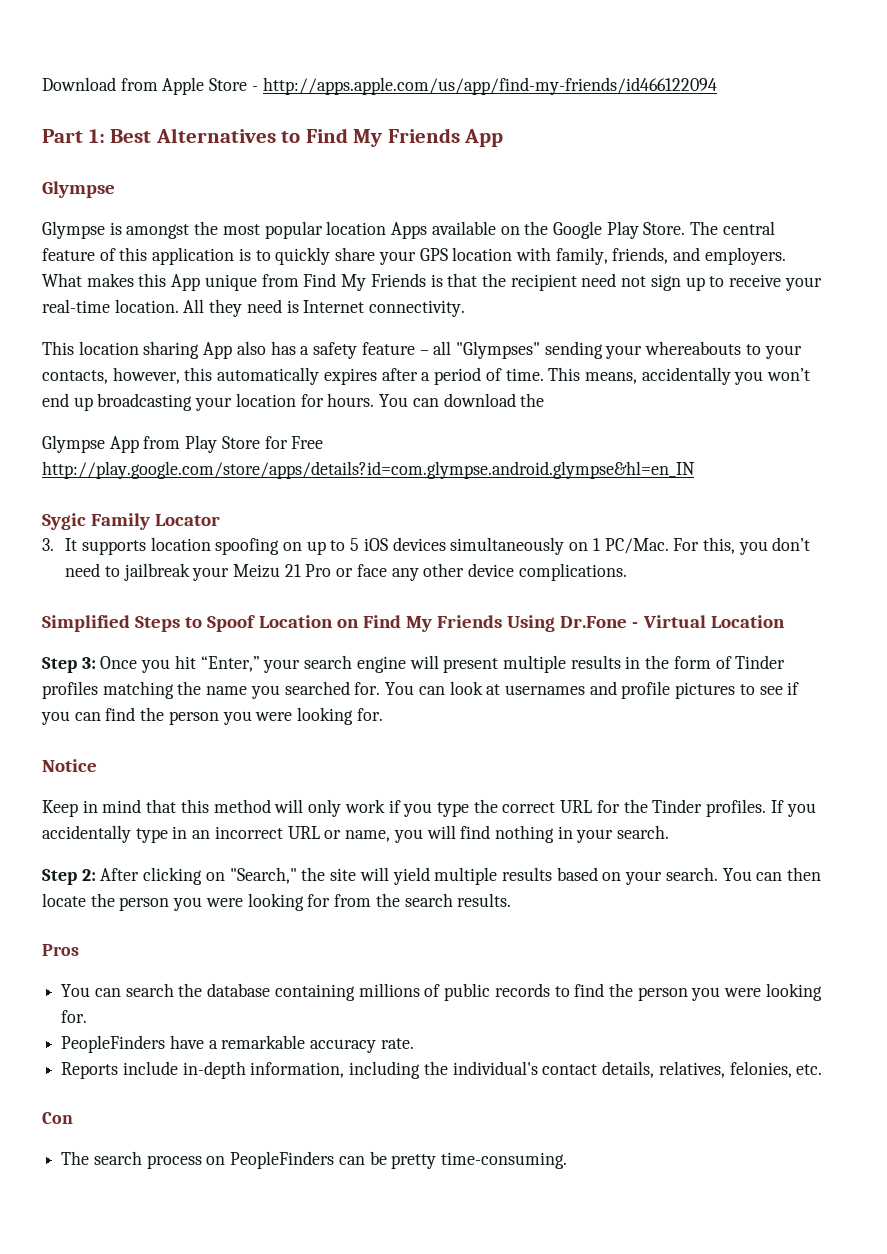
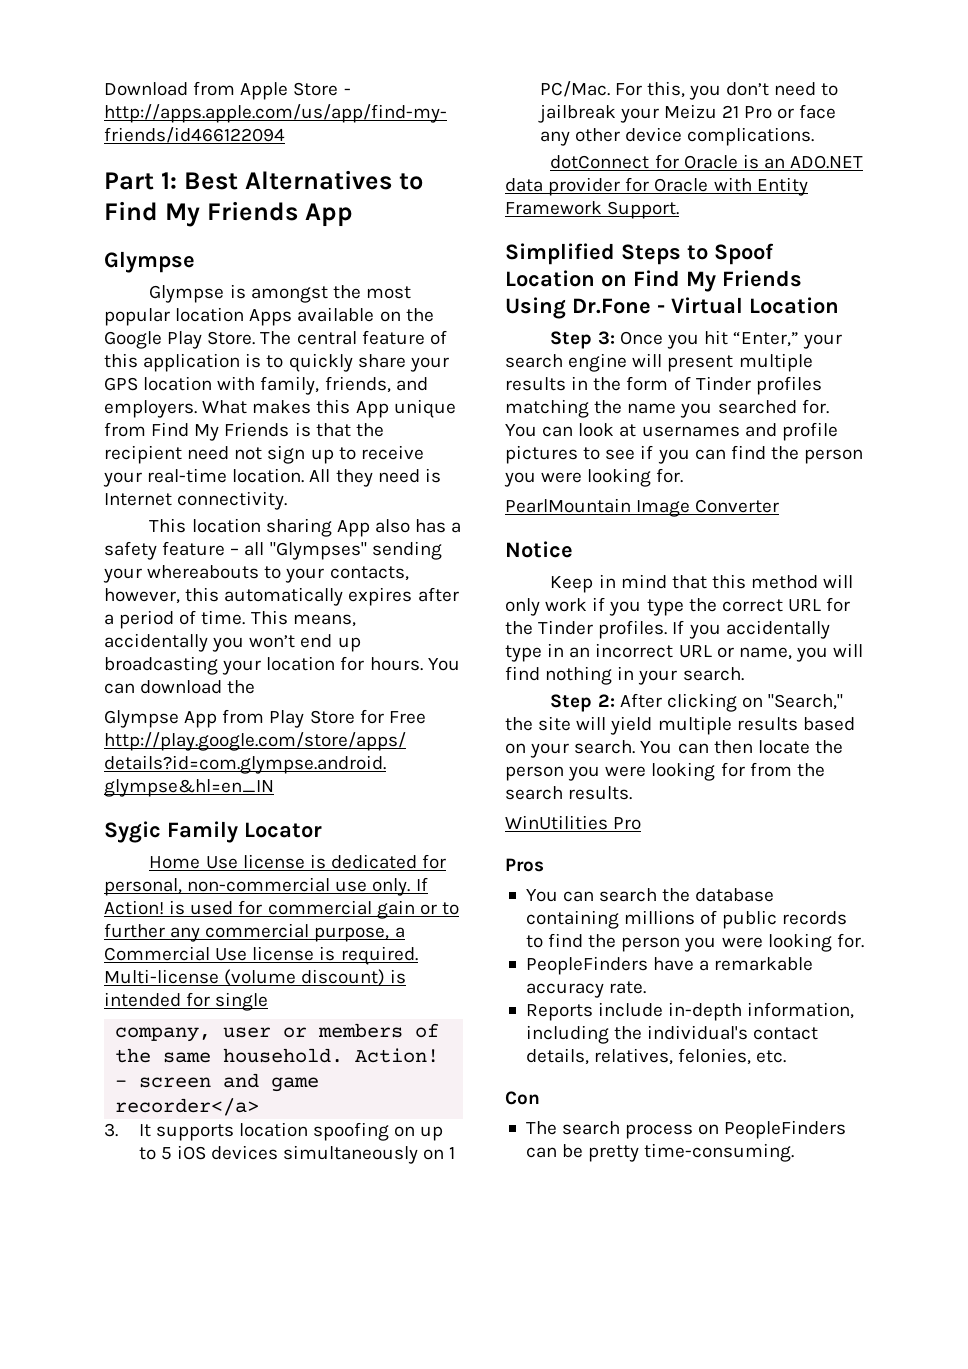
+ Home Use license is dedicated for personal, non-commercial use only. If Action! is used for commercial gain or to further any commercial purpose, a Commercial Use license is required. Multi-license (volume discount) is intended for single
+ company, user or members of the same household. Action! - screen and game recorder</a>
+ dotConnect for Oracle is an ADO.NET data provider for Oracle with Entity Framework Support.
+ PearlMountain Image Converter
+ WinUtilities Pro

